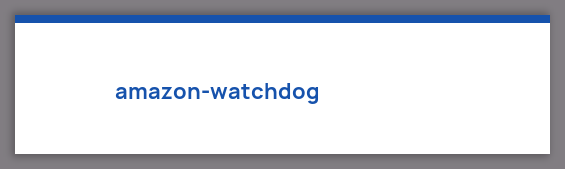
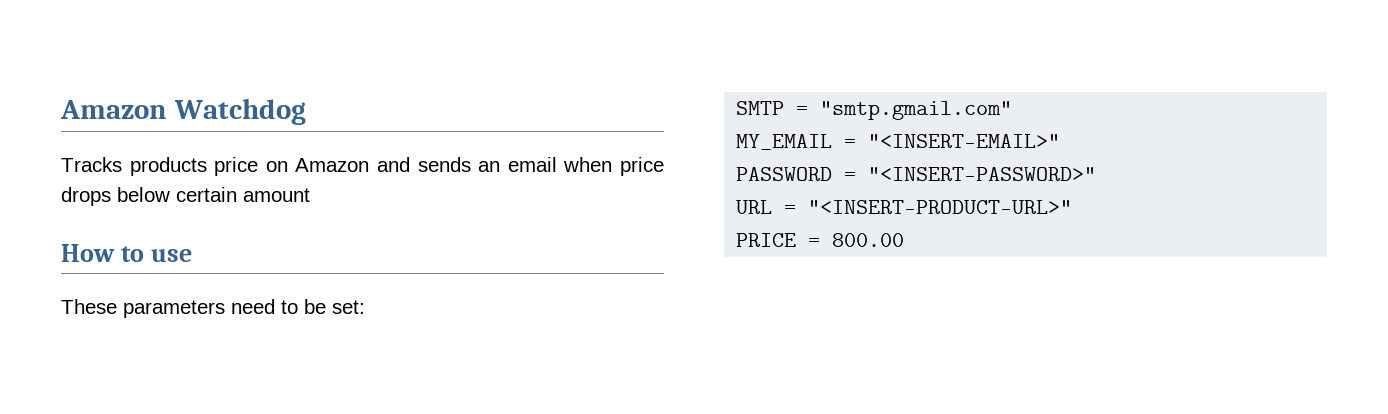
- amazon-watchdog
+ Amazon Watchdog
+ Tracks products price on Amazon and sends an email when price drops below certain amount
+ How to use
+ These parameters need to be set:
+ SMTP = "smtp.gmail.com"
+ MY_EMAIL = "<INSERT-EMAIL>"
+ PASSWORD = "<INSERT-PASSWORD>"
+ URL = "<INSERT-PRODUCT-URL>"
+ PRICE = 800.00

